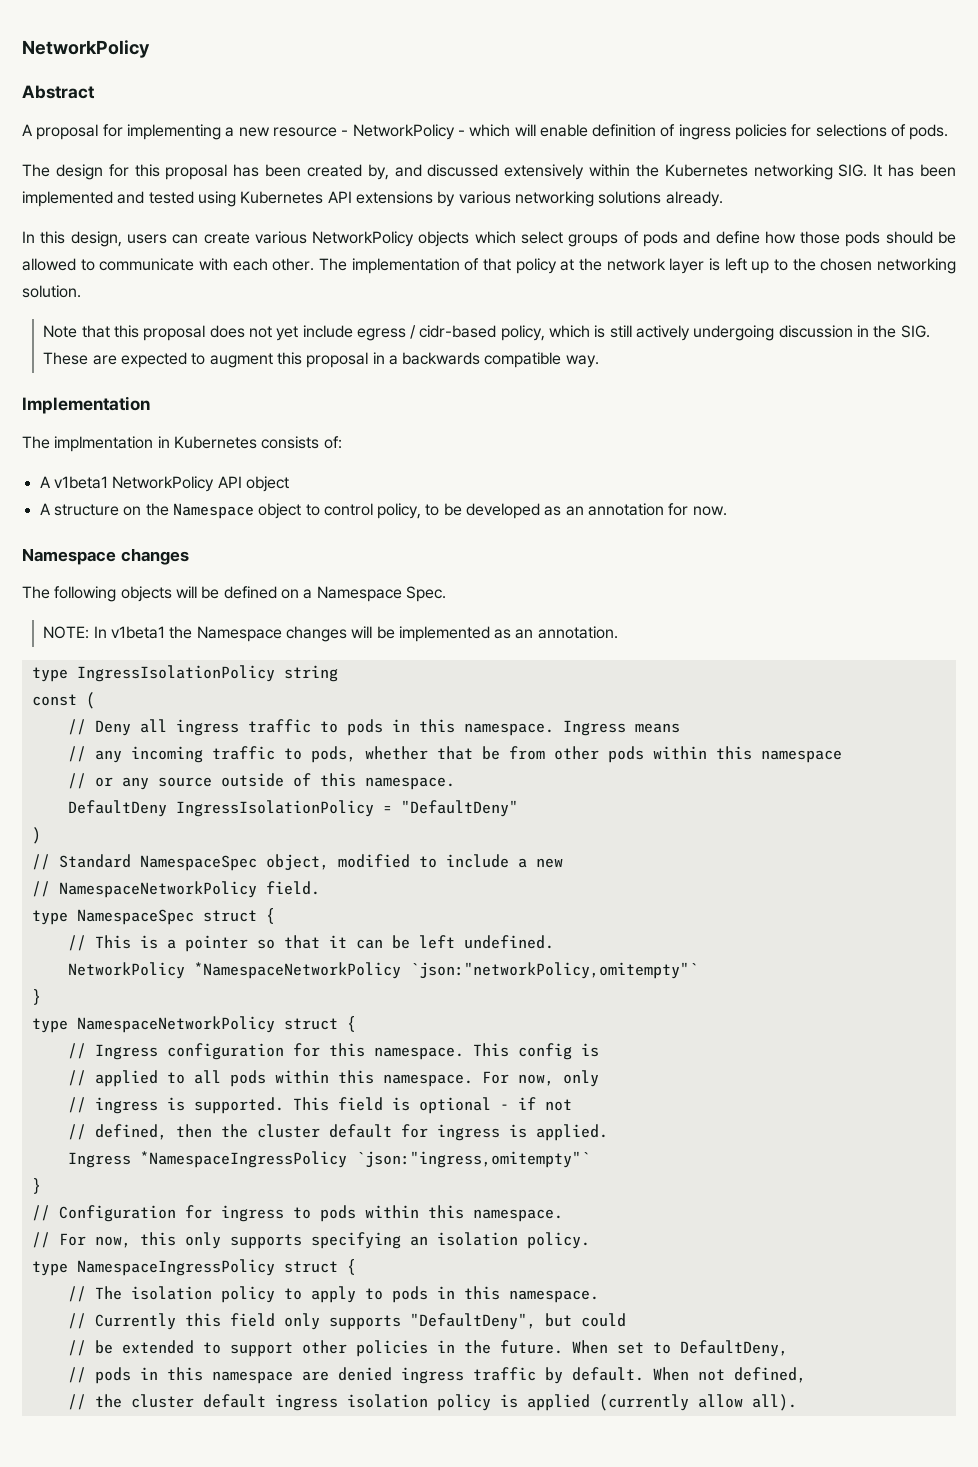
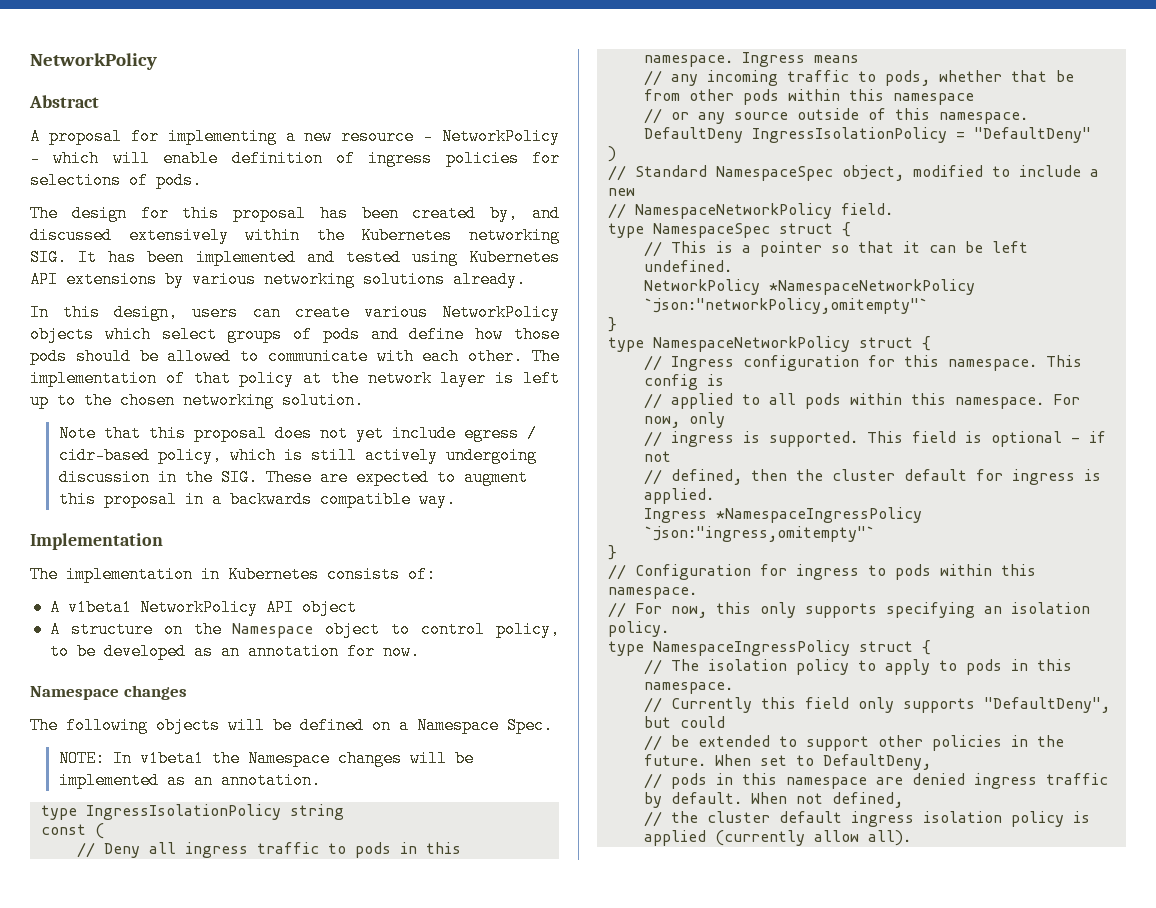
- The implmentation in Kubernetes consists of:
+ The implementation in Kubernetes consists of:

